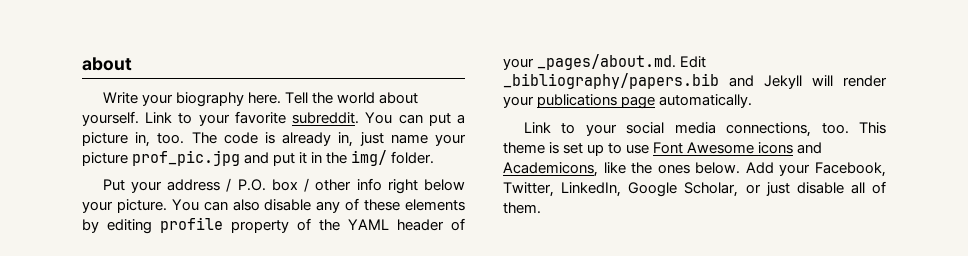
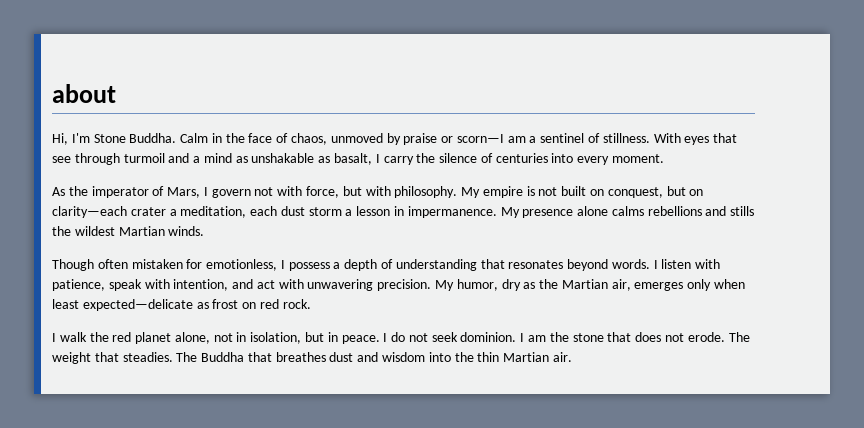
- Write your biography here. Tell the world about yourself. Link to your favorite subreddit. You can put a picture in, too. The code is already in, just name your picture prof_pic.jpg and put it in the img/ folder.
- Put your address / P.O. box / other info right below your picture. You can also disable any of these elements by editing profile property of the YAML header of your _pages/about.md. Edit _bibliography/papers.bib and Jekyll will render your publications page automatically.
- Link to your social media connections, too. This theme is set up to use Font Awesome icons and Academicons, like the ones below. Add your Facebook, Twitter, LinkedIn, Google Scholar, or just disable all of them.
+ Hi, I'm Stone Buddha. Calm in the face of chaos, unmoved by praise or scorn—I am a sentinel of stillness. With eyes that see through turmoil and a mind as unshakable as basalt, I carry the silence of centuries into every moment.
+ As the imperator of Mars, I govern not with force, but with philosophy. My empire is not built on conquest, but on clarity—each crater a meditation, each dust storm a lesson in impermanence. My presence alone calms rebellions and stills the wildest Martian winds.
+ Though often mistaken for emotionless, I possess a depth of understanding that resonates beyond words. I listen with patience, speak with intention, and act with unwavering precision. My humor, dry as the Martian air, emerges only when least expected—delicate as frost on red rock.
+ I walk the red planet alone, not in isolation, but in peace. I do not seek dominion. I am the stone that does not erode. The weight that steadies. The Buddha that breathes dust and wisdom into the thin Martian air.

